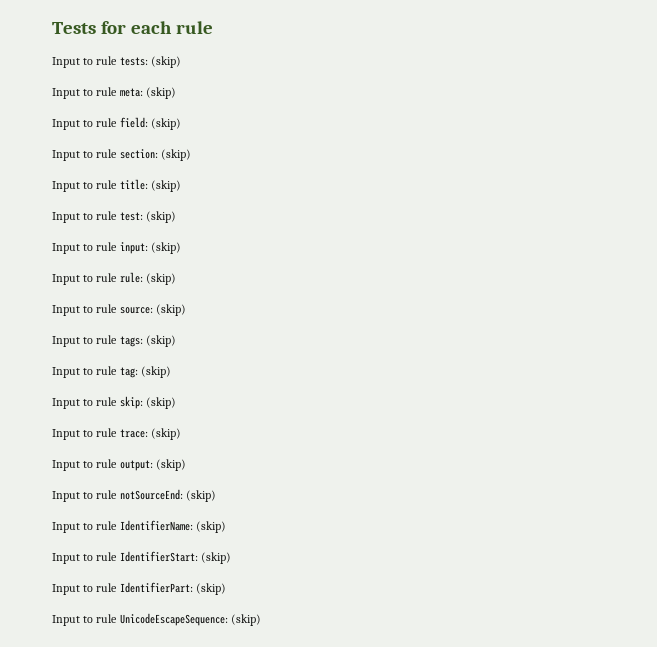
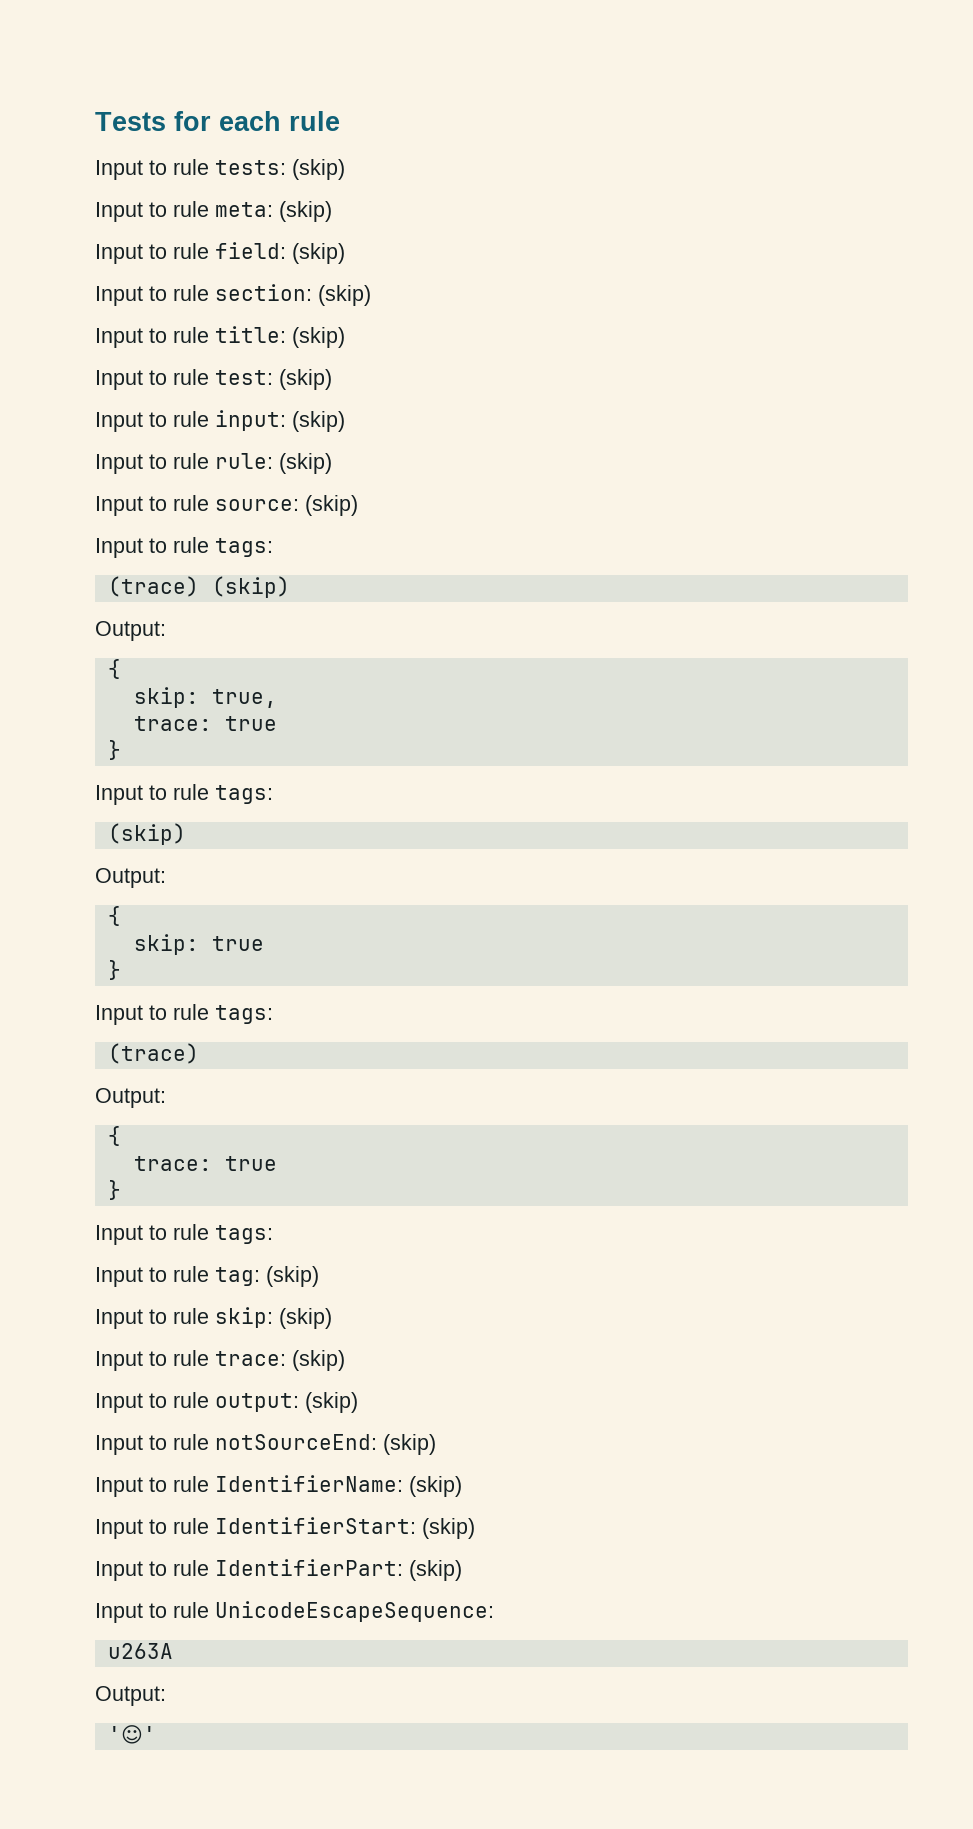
  Input to rule source: (skip)
- Input to rule tags: (skip)
+ Input to rule tags:
+ (trace) (skip)
+ Output:
+ {
+ skip: true,
+ trace: true
+ }
+ Input to rule tags:
+ (skip)
+ Output:
+ {
+ skip: true
+ }
+ Input to rule tags:
+ (trace)
+ Output:
+ {
+ trace: true
+ }
+ Input to rule tags:
- Input to rule UnicodeEscapeSequence: (skip)
+ Input to rule UnicodeEscapeSequence:
+ u263A
+ Output:
+ '☺'

